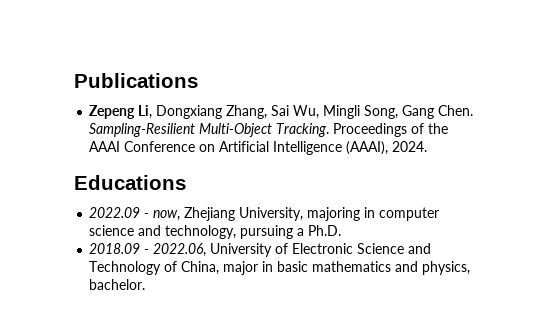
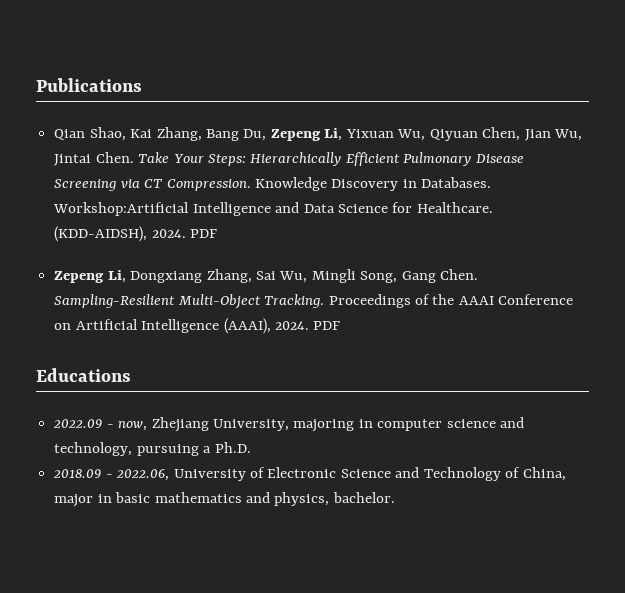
+ Qian Shao, Kai Zhang, Bang Du, Zepeng Li, Yixuan Wu, Qiyuan Chen, Jian Wu, Jintai Chen. Take Your Steps: Hierarchically Efficient Pulmonary Disease Screening via CT Compression. Knowledge Discovery in Databases. Workshop:Artificial Intelligence and Data Science for Healthcare. (KDD-AIDSH), 2024. PDF
- Proceedings of the AAAI Conference on Artificial Intelligence (AAAI), 2024.
+ Proceedings of the AAAI Conference on Artificial Intelligence (AAAI), 2024. PDF

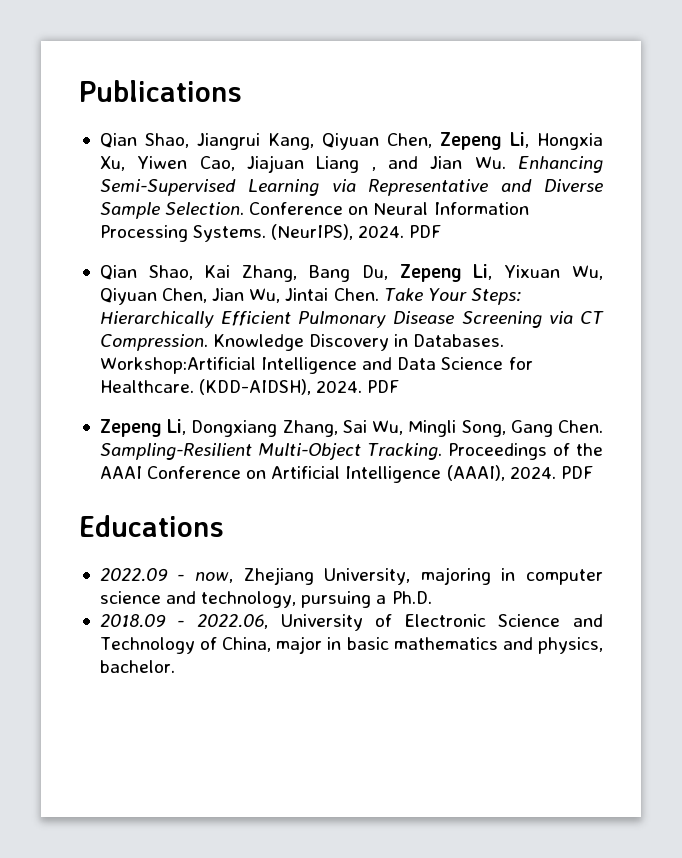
+ Qian Shao, Jiangrui Kang, Qiyuan Chen, Zepeng Li, Hongxia Xu, Yiwen Cao, Jiajuan Liang , and Jian Wu. Enhancing Semi-Supervised Learning via Representative and Diverse Sample Selection. Conference on Neural Information Processing Systems. (NeurIPS), 2024. PDF

